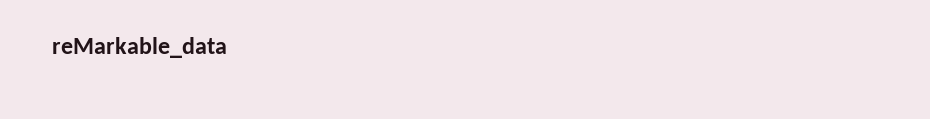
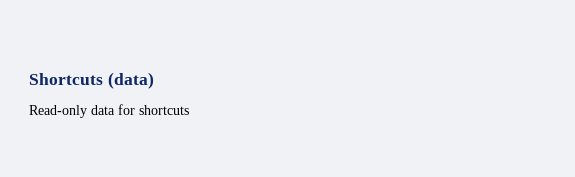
- reMarkable_data
+ Shortcuts (data)
+ Read-only data for shortcuts

